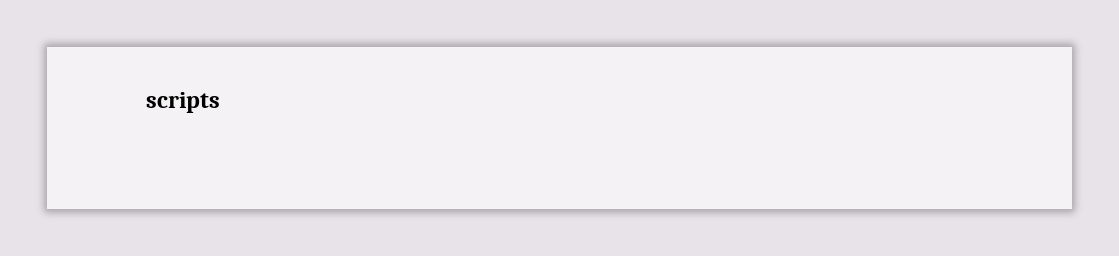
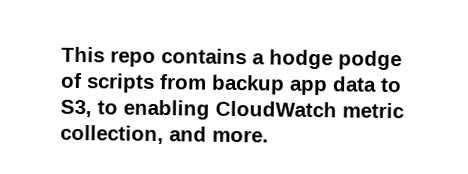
- scripts
+ This repo contains a hodge podge of scripts from backup app data to S3, to enabling CloudWatch metric collection, and more.

